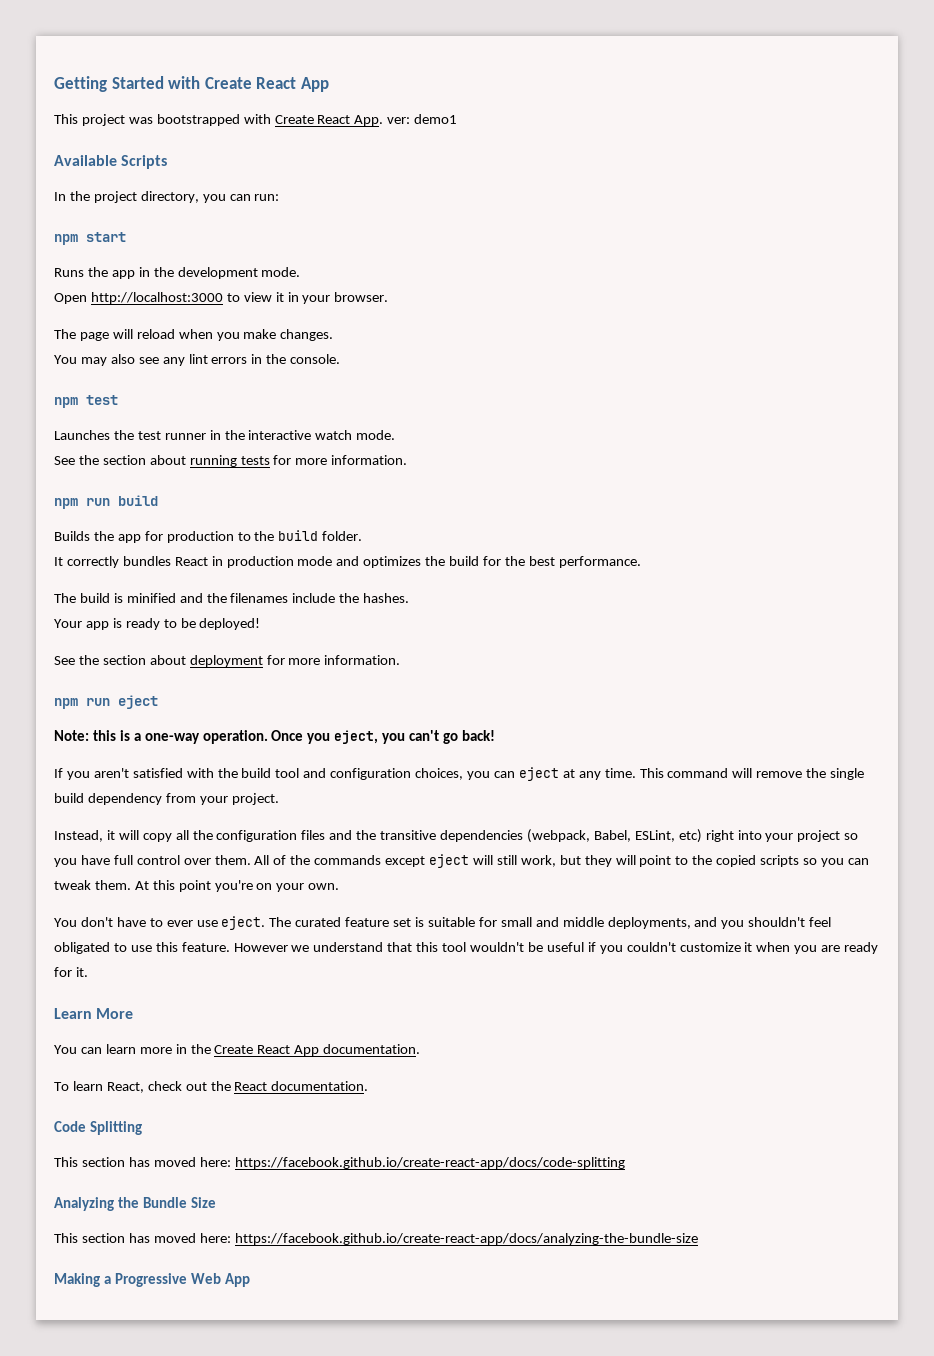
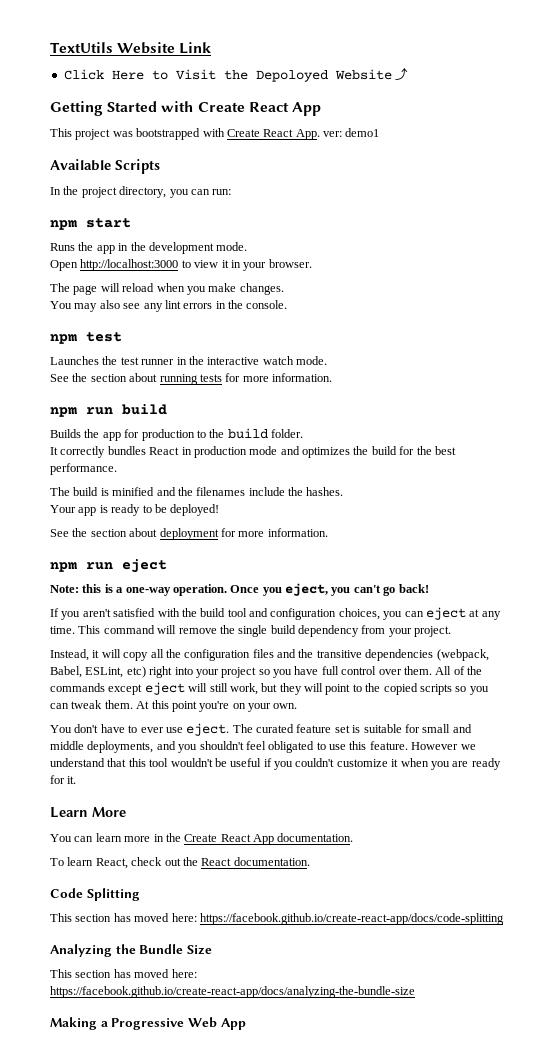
+ TextUtils Website Link
+ Click Here to Visit the Depoloyed Website ⤴

